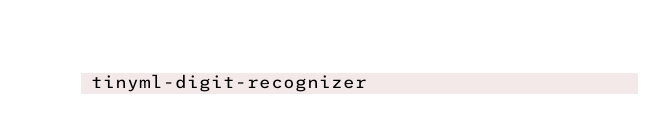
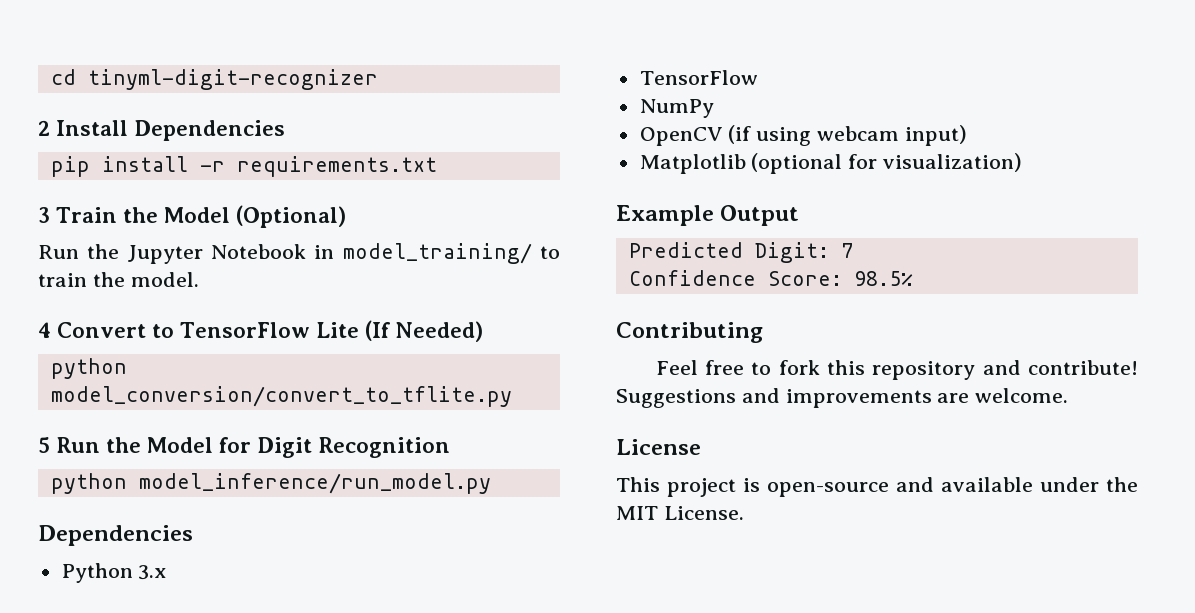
- tinyml-digit-recognizer
+ cd tinyml-digit-recognizer
+ 2 Install Dependencies
+ pip install -r requirements.txt
+ 3 Train the Model (Optional)
+ Run the Jupyter Notebook in model_training/ to train the model.
+ 4 Convert to TensorFlow Lite (If Needed)
+ python model_conversion/convert_to_tflite.py
+ 5 Run the Model for Digit Recognition
+ python model_inference/run_model.py
+ Dependencies
+ Python 3.x
+ TensorFlow
+ NumPy
+ OpenCV (if using webcam input)
+ Matplotlib (optional for visualization)
+ Example Output
+ Predicted Digit: 7
+ Confidence Score: 98.5%
+ Contributing
+ Feel free to fork this repository and contribute! Suggestions and improvements are welcome.
+ License
+ This project is open-source and available under the MIT License.

